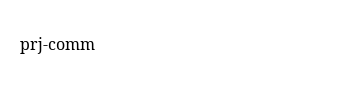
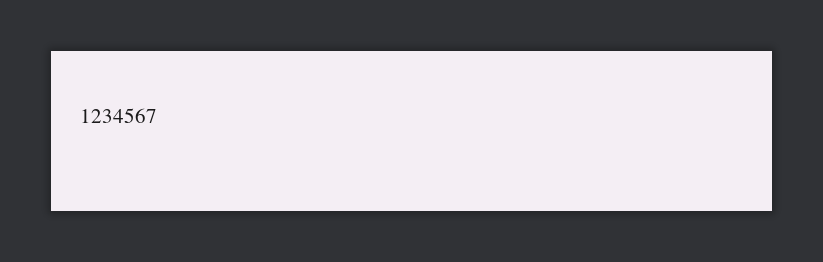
- prj-comm
+ 1234567

